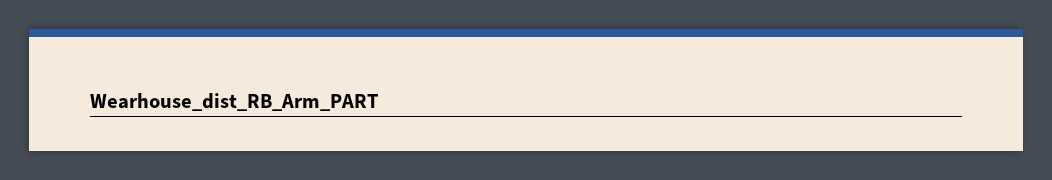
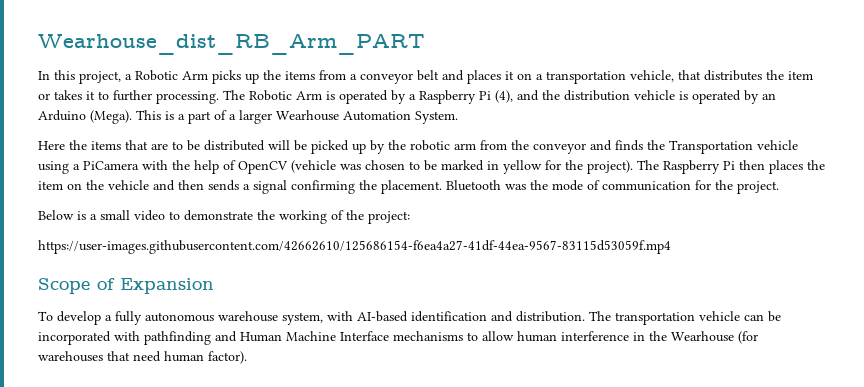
+ In this project, a Robotic Arm picks up the items from a conveyor belt and places it on a transportation vehicle, that distributes the item or takes it to further processing. The Robotic Arm is operated by a Raspberry Pi (4), and the distribution vehicle is operated by an Arduino (Mega). This is a part of a larger Wearhouse Automation System.
+ Here the items that are to be distributed will be picked up by the robotic arm from the conveyor and finds the Transportation vehicle using a PiCamera with the help of OpenCV (vehicle was chosen to be marked in yellow for the project). The Raspberry Pi then places the item on the vehicle and then sends a signal confirming the placement. Bluetooth was the mode of communication for the project.
+ Below is a small video to demonstrate the working of the project:
+ https://user-images.githubusercontent.com/42662610/125686154-f6ea4a27-41df-44ea-9567-83115d53059f.mp4
+ Scope of Expansion
+ To develop a fully autonomous warehouse system, with AI-based identification and distribution. The transportation vehicle can be incorporated with pathfinding and Human Machine Interface mechanisms to allow human interference in the Wearhouse (for warehouses that need human factor).

